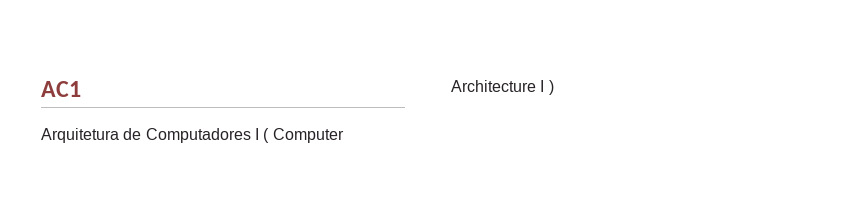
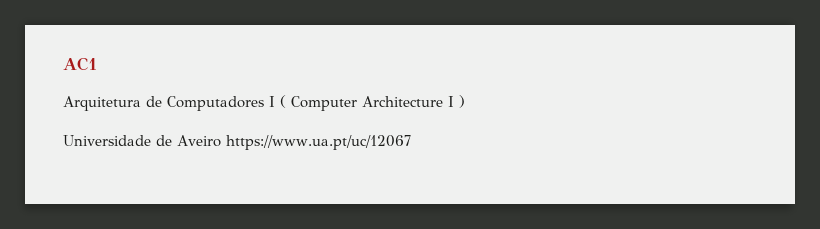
+ Universidade de Aveiro https://www.ua.pt/uc/12067

